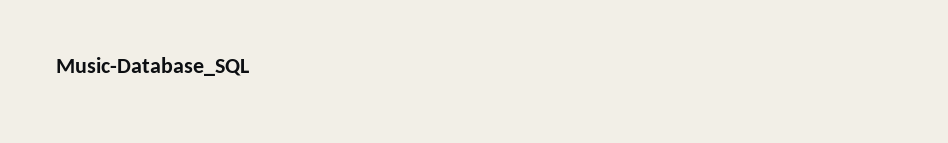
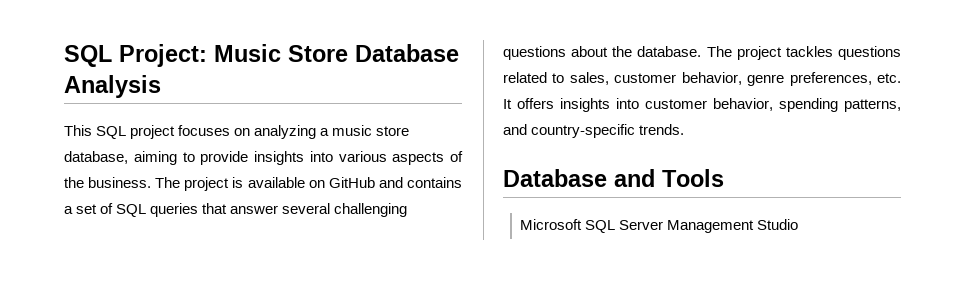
- Music-Database_SQL
+ SQL Project: Music Store Database Analysis
+ This SQL project focuses on analyzing a music store database, aiming to provide insights into various aspects of the business. The project is available on GitHub and contains a set of SQL queries that answer several challenging questions about the database. The project tackles questions related to sales, customer behavior, genre preferences, etc. It offers insights into customer behavior, spending patterns, and country-specific trends.
+ Database and Tools
+ Microsoft SQL Server Management Studio

